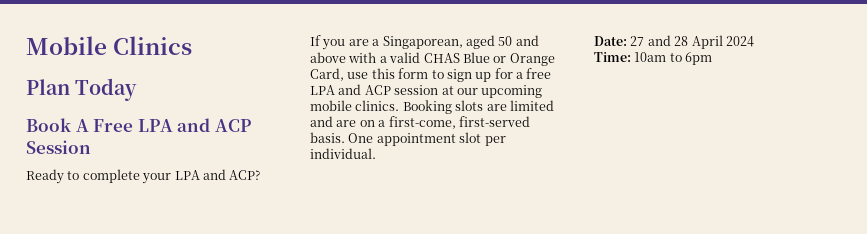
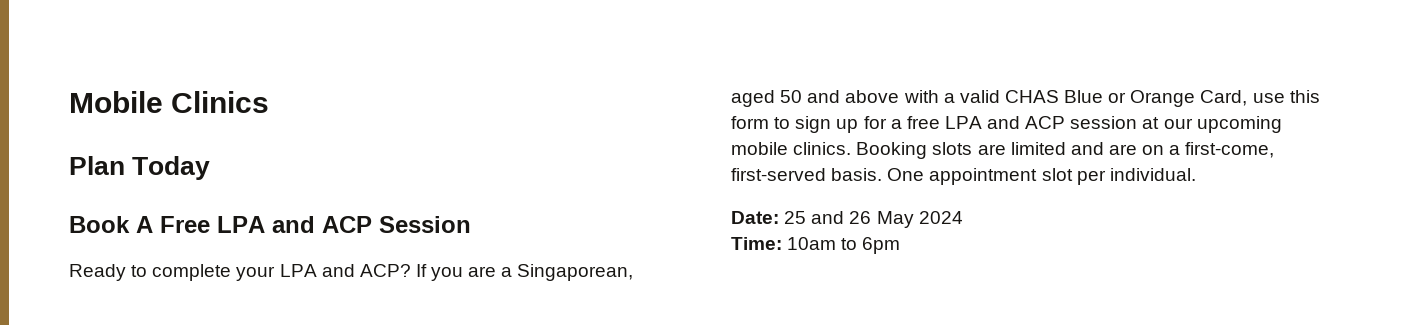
- Date: 27 and 28 April 2024
+ Date: 25 and 26 May 2024

